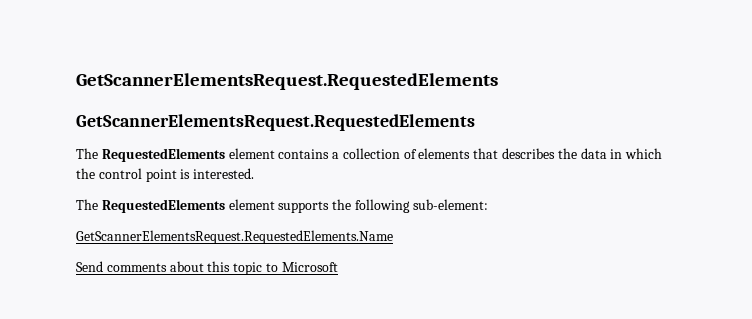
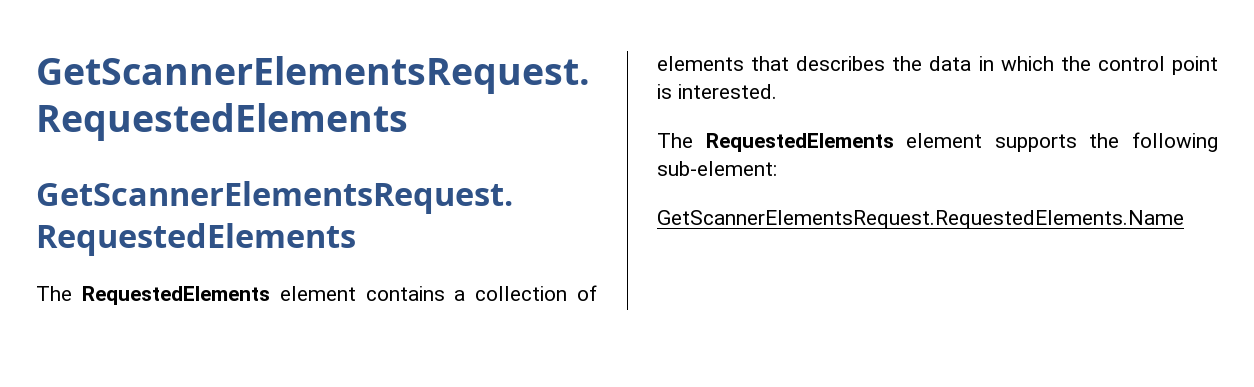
- Send comments about this topic to Microsoft

